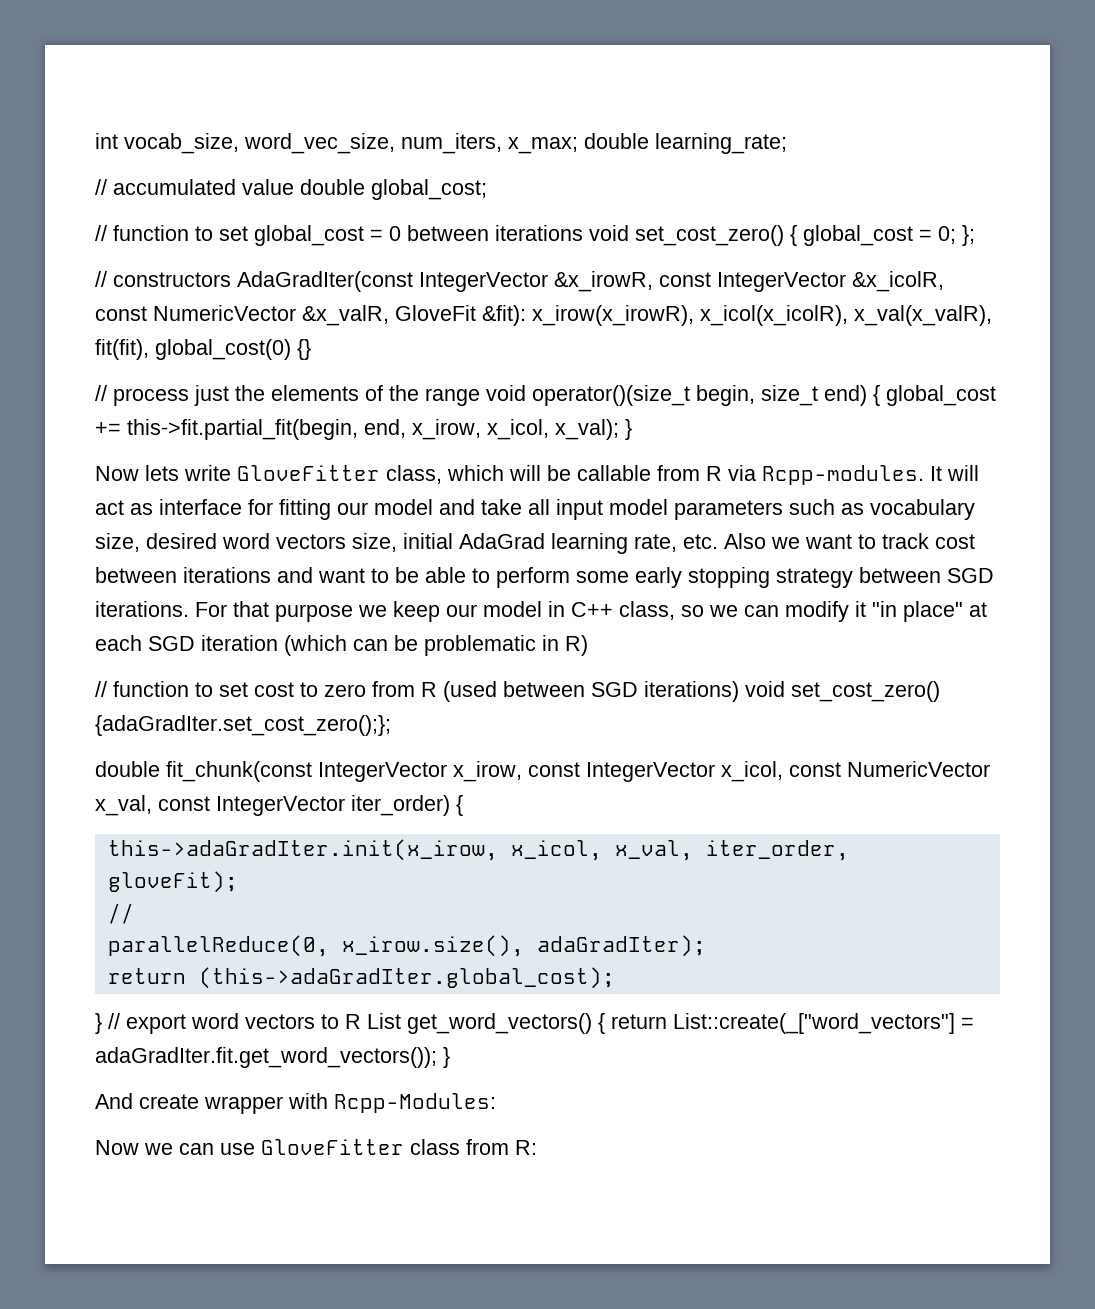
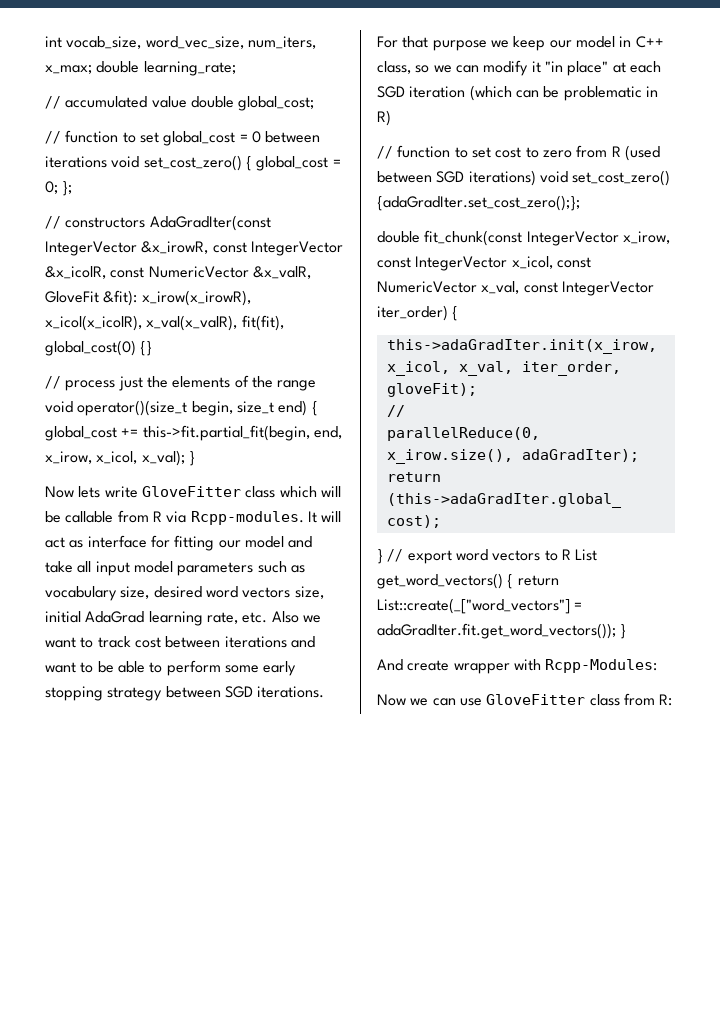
- Now lets write GloveFitter class, which will be callable from R via Rcpp-modules.
+ Now lets write GloveFitter class which will be callable from R via Rcpp-modules.

